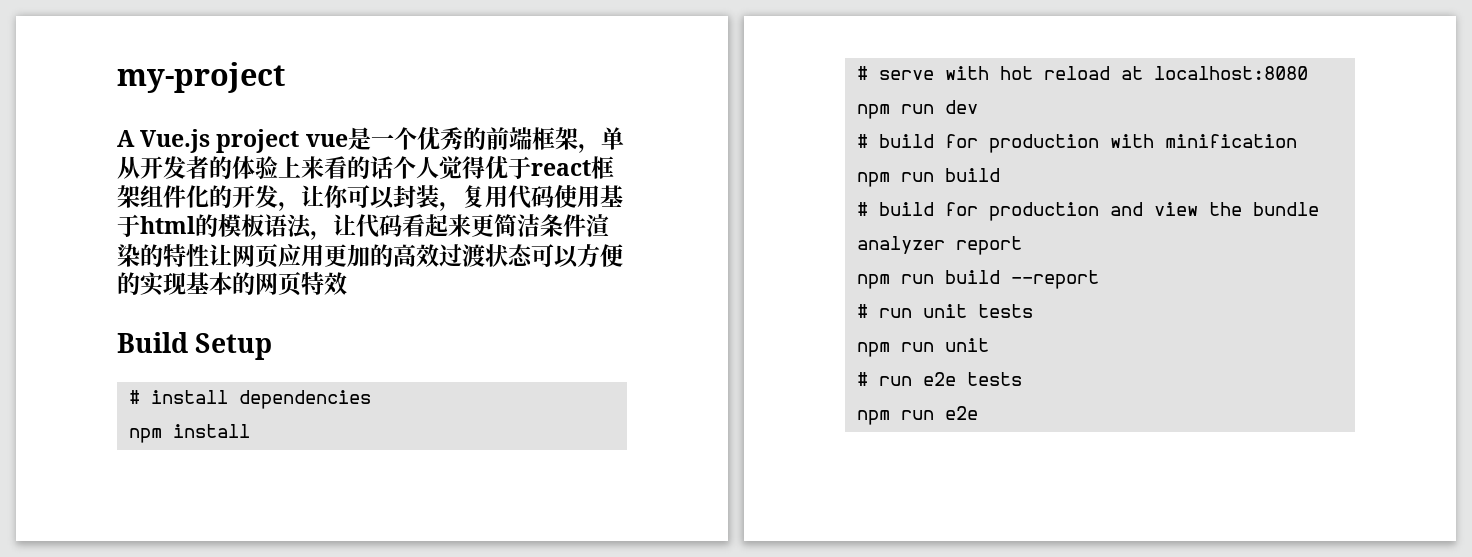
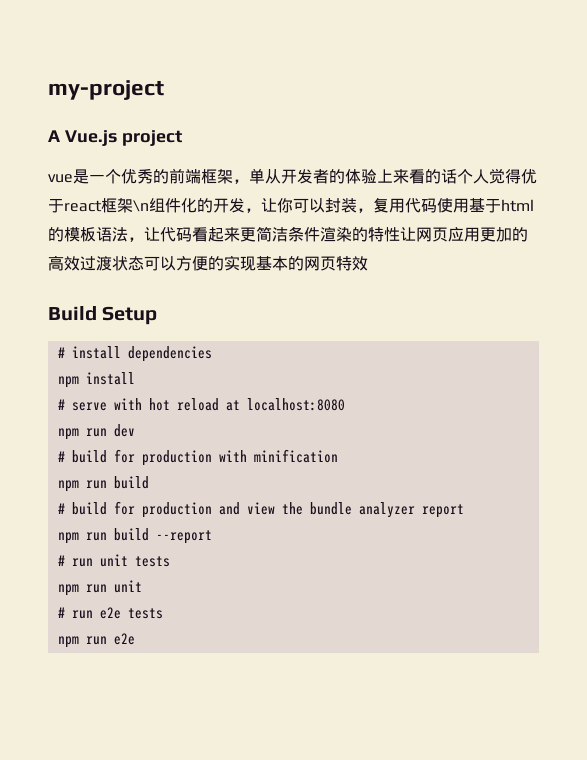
- A Vue.js project vue是一个优秀的前端框架，单从开发者的体验上来看的话个人觉得优于react框架组件化的开发，让你可以封装，复用代码使用基于html的模板语法，让代码看起来更简洁条件渲染的特性让网页应用更加的高效过渡状态可以方便的实现基本的网页特效
+ A Vue.js project
+ vue是一个优秀的前端框架，单从开发者的体验上来看的话个人觉得优于react框架\n组件化的开发，让你可以封装，复用代码使用基于html的模板语法，让代码看起来更简洁条件渲染的特性让网页应用更加的高效过渡状态可以方便的实现基本的网页特效

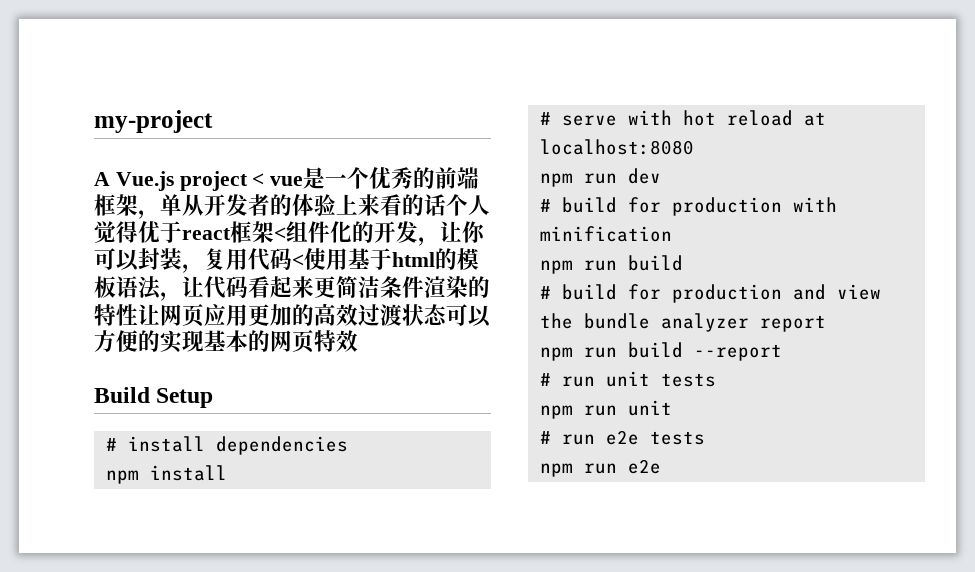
- A Vue.js project
- vue是一个优秀的前端框架，单从开发者的体验上来看的话个人觉得优于react框架\n组件化的开发，让你可以封装，复用代码使用基于html的模板语法，让代码看起来更简洁条件渲染的特性让网页应用更加的高效过渡状态可以方便的实现基本的网页特效
+ A Vue.js project < vue是一个优秀的前端框架，单从开发者的体验上来看的话个人觉得优于react框架<组件化的开发，让你可以封装，复用代码<使用基于html的模板语法，让代码看起来更简洁条件渲染的特性让网页应用更加的高效过渡状态可以方便的实现基本的网页特效

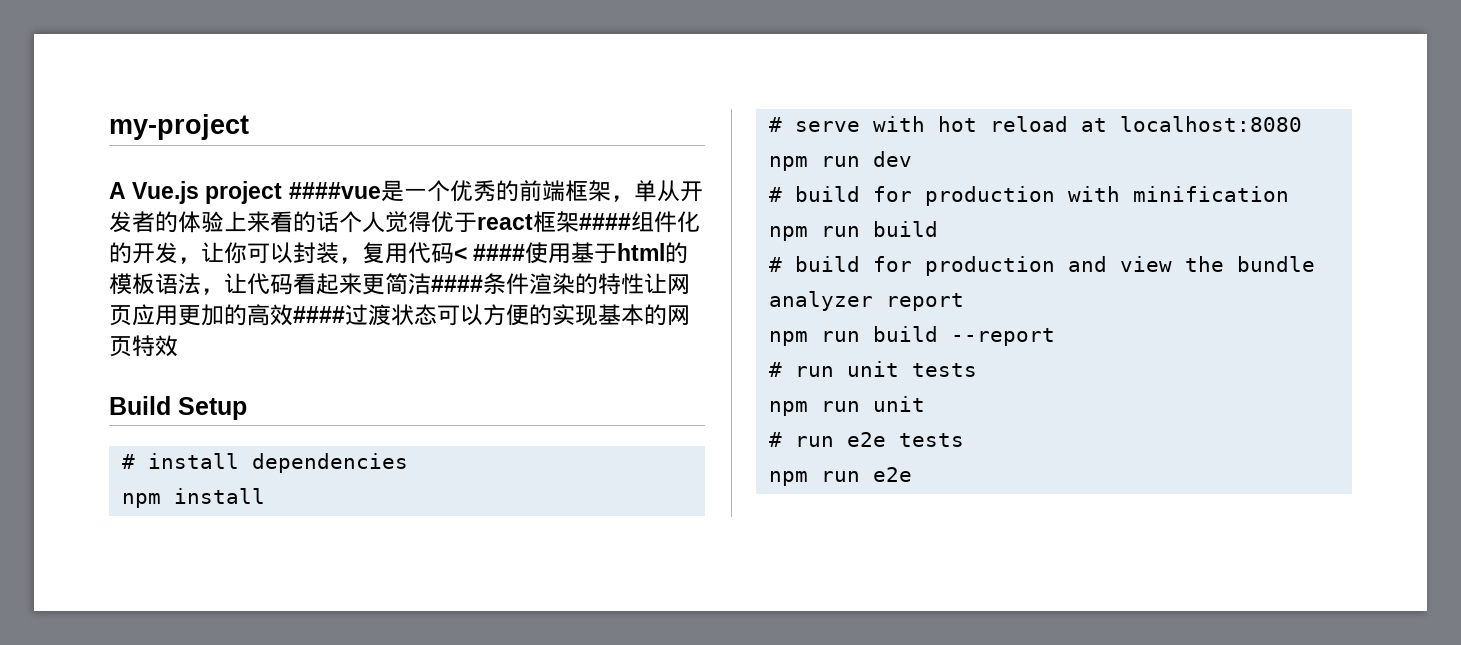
- A Vue.js project < vue是一个优秀的前端框架，单从开发者的体验上来看的话个人觉得优于react框架<组件化的开发，让你可以封装，复用代码<使用基于html的模板语法，让代码看起来更简洁条件渲染的特性让网页应用更加的高效过渡状态可以方便的实现基本的网页特效
+ A Vue.js project ####vue是一个优秀的前端框架，单从开发者的体验上来看的话个人觉得优于react框架####组件化的开发，让你可以封装，复用代码< ####使用基于html的模板语法，让代码看起来更简洁####条件渲染的特性让网页应用更加的高效####过渡状态可以方便的实现基本的网页特效

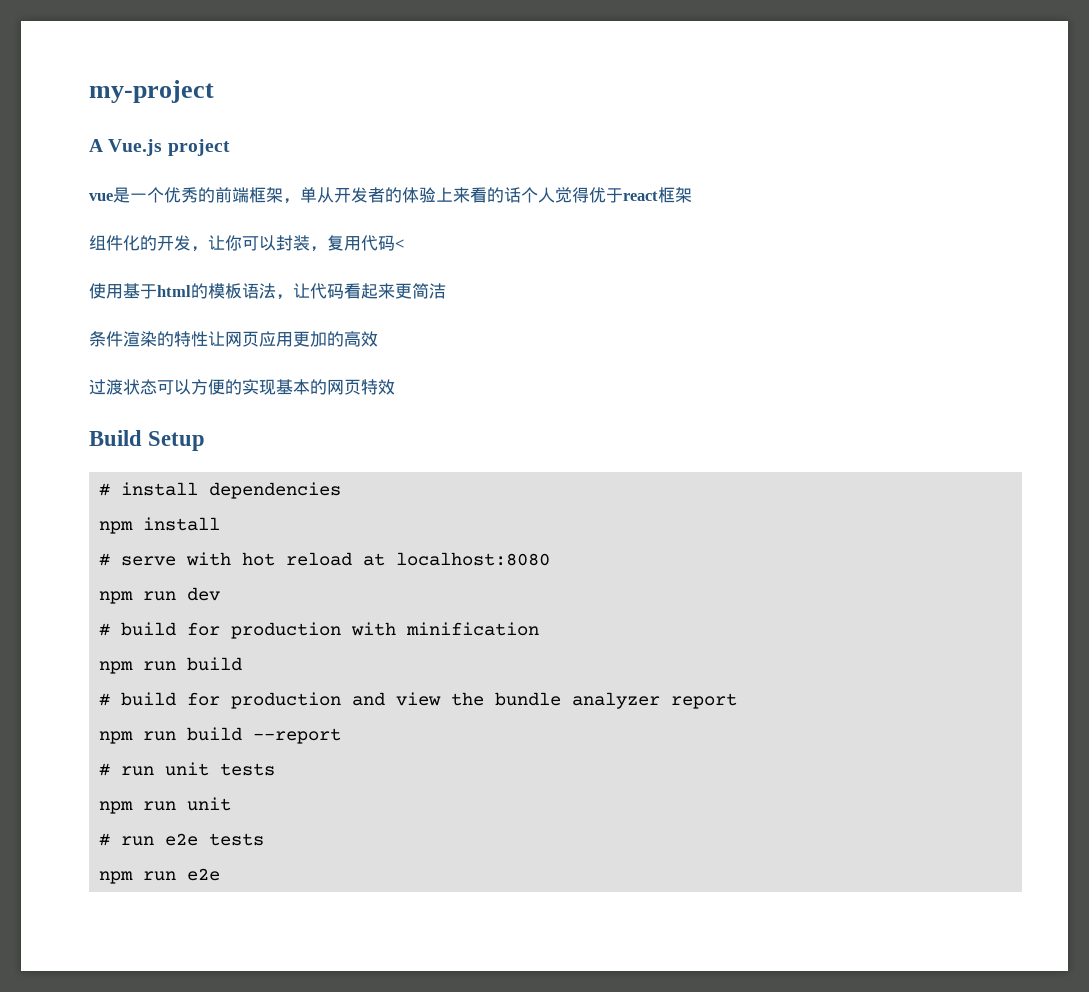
- A Vue.js project ####vue是一个优秀的前端框架，单从开发者的体验上来看的话个人觉得优于react框架####组件化的开发，让你可以封装，复用代码< ####使用基于html的模板语法，让代码看起来更简洁####条件渲染的特性让网页应用更加的高效####过渡状态可以方便的实现基本的网页特效
+ A Vue.js project
+ vue是一个优秀的前端框架，单从开发者的体验上来看的话个人觉得优于react框架
+ 组件化的开发，让你可以封装，复用代码<
+ 使用基于html的模板语法，让代码看起来更简洁
+ 条件渲染的特性让网页应用更加的高效
+ 过渡状态可以方便的实现基本的网页特效

